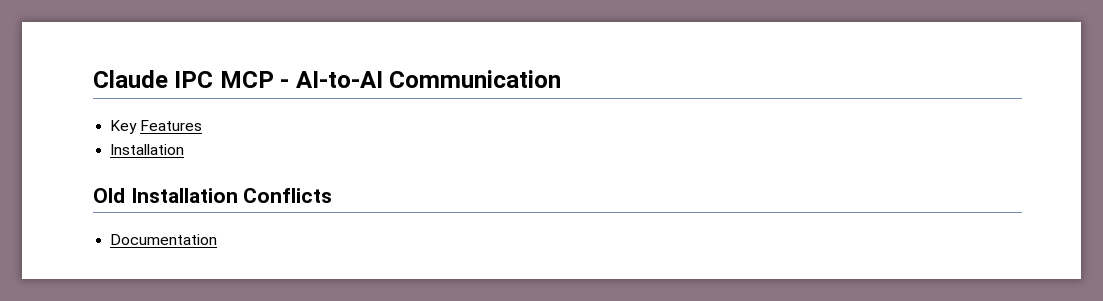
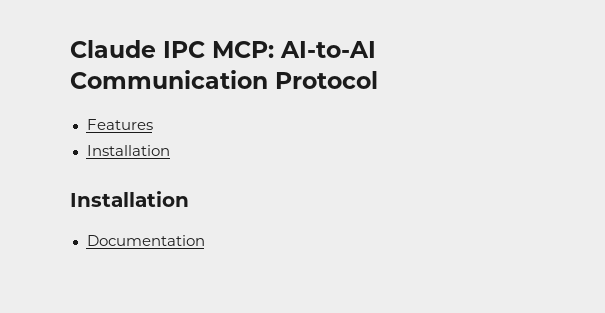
- Claude IPC MCP - AI-to-AI Communication
- Key Features
+ Claude IPC MCP: AI-to-AI Communication Protocol
+ Features
  Installation
- Old Installation Conflicts
+ Installation

